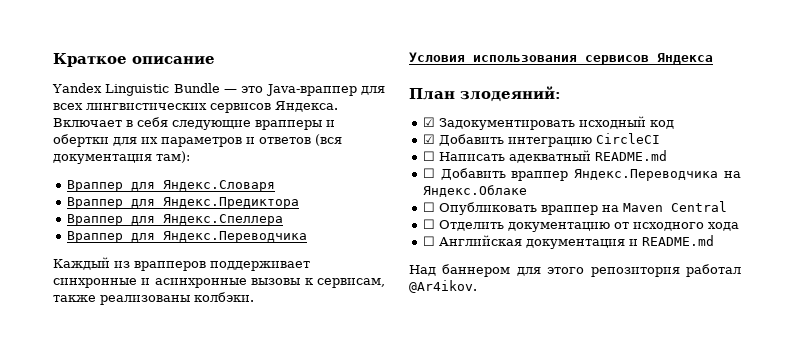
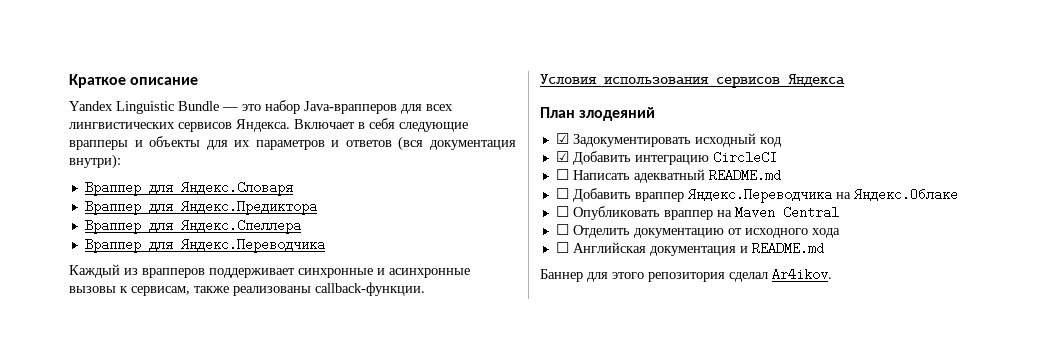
- Yandex Linguistic Bundle — это Java-враппер для всех лингвистических сервисов Яндекса.
+ Yandex Linguistic Bundle — это набор Java-врапперов для всех лингвистических сервисов Яндекса.
- Включает в себя следующие врапперы и обертки для их параметров и ответов (вся документация там):
+ Включает в себя следующие врапперы и объекты для их параметров и ответов (вся документация внутри):
- Каждый из врапперов поддерживает синхронные и асинхронные вызовы к сервисам, также реализованы колбэки.
+ Каждый из врапперов поддерживает синхронные и асинхронные вызовы к сервисам, также реализованы callback-функции.
- План злодеяний:
+ План злодеяний
- Над баннером для этого репозитория работал @Ar4ikov.
+ Баннер для этого репозитория сделал Ar4ikov.

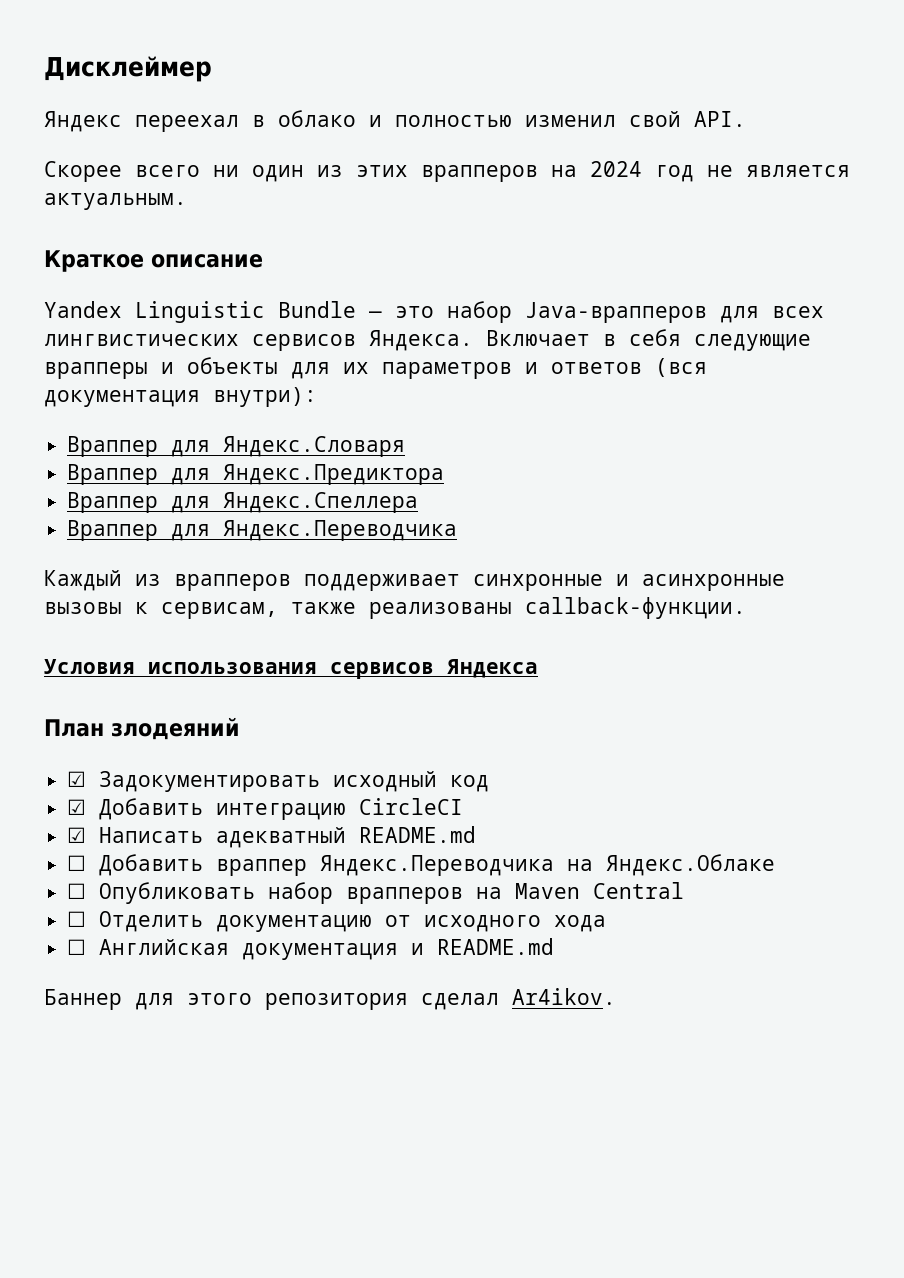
+ Дисклеймер
+ Яндекс переехал в облако и полностью изменил свой API.
+ Скорее всего ни один из этих врапперов на 2024 год не является актуальным.
- ☐ Написать адекватный README.md
+ ☑ Написать адекватный README.md
- ☐ Опубликовать враппер на Maven Central
+ ☐ Опубликовать набор врапперов на Maven Central

